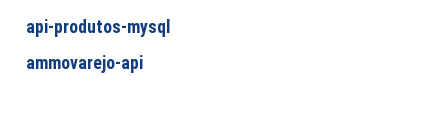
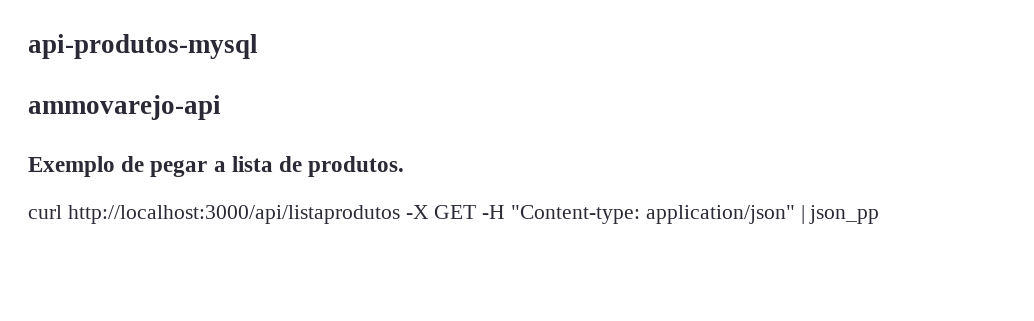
+ Exemplo de pegar a lista de produtos.
+ curl http://localhost:3000/api/listaprodutos -X GET -H "Content-type: application/json" | json_pp

